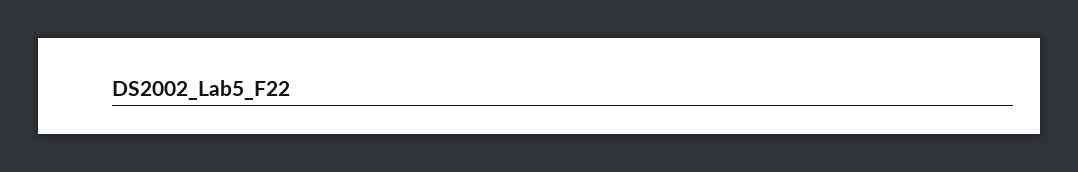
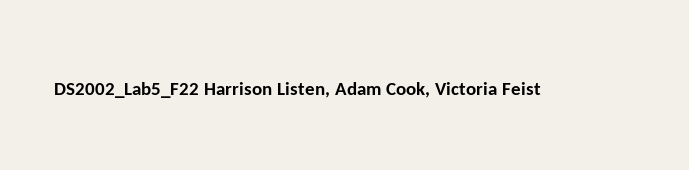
- DS2002_Lab5_F22
+ DS2002_Lab5_F22 Harrison Listen, Adam Cook, Victoria Feist

